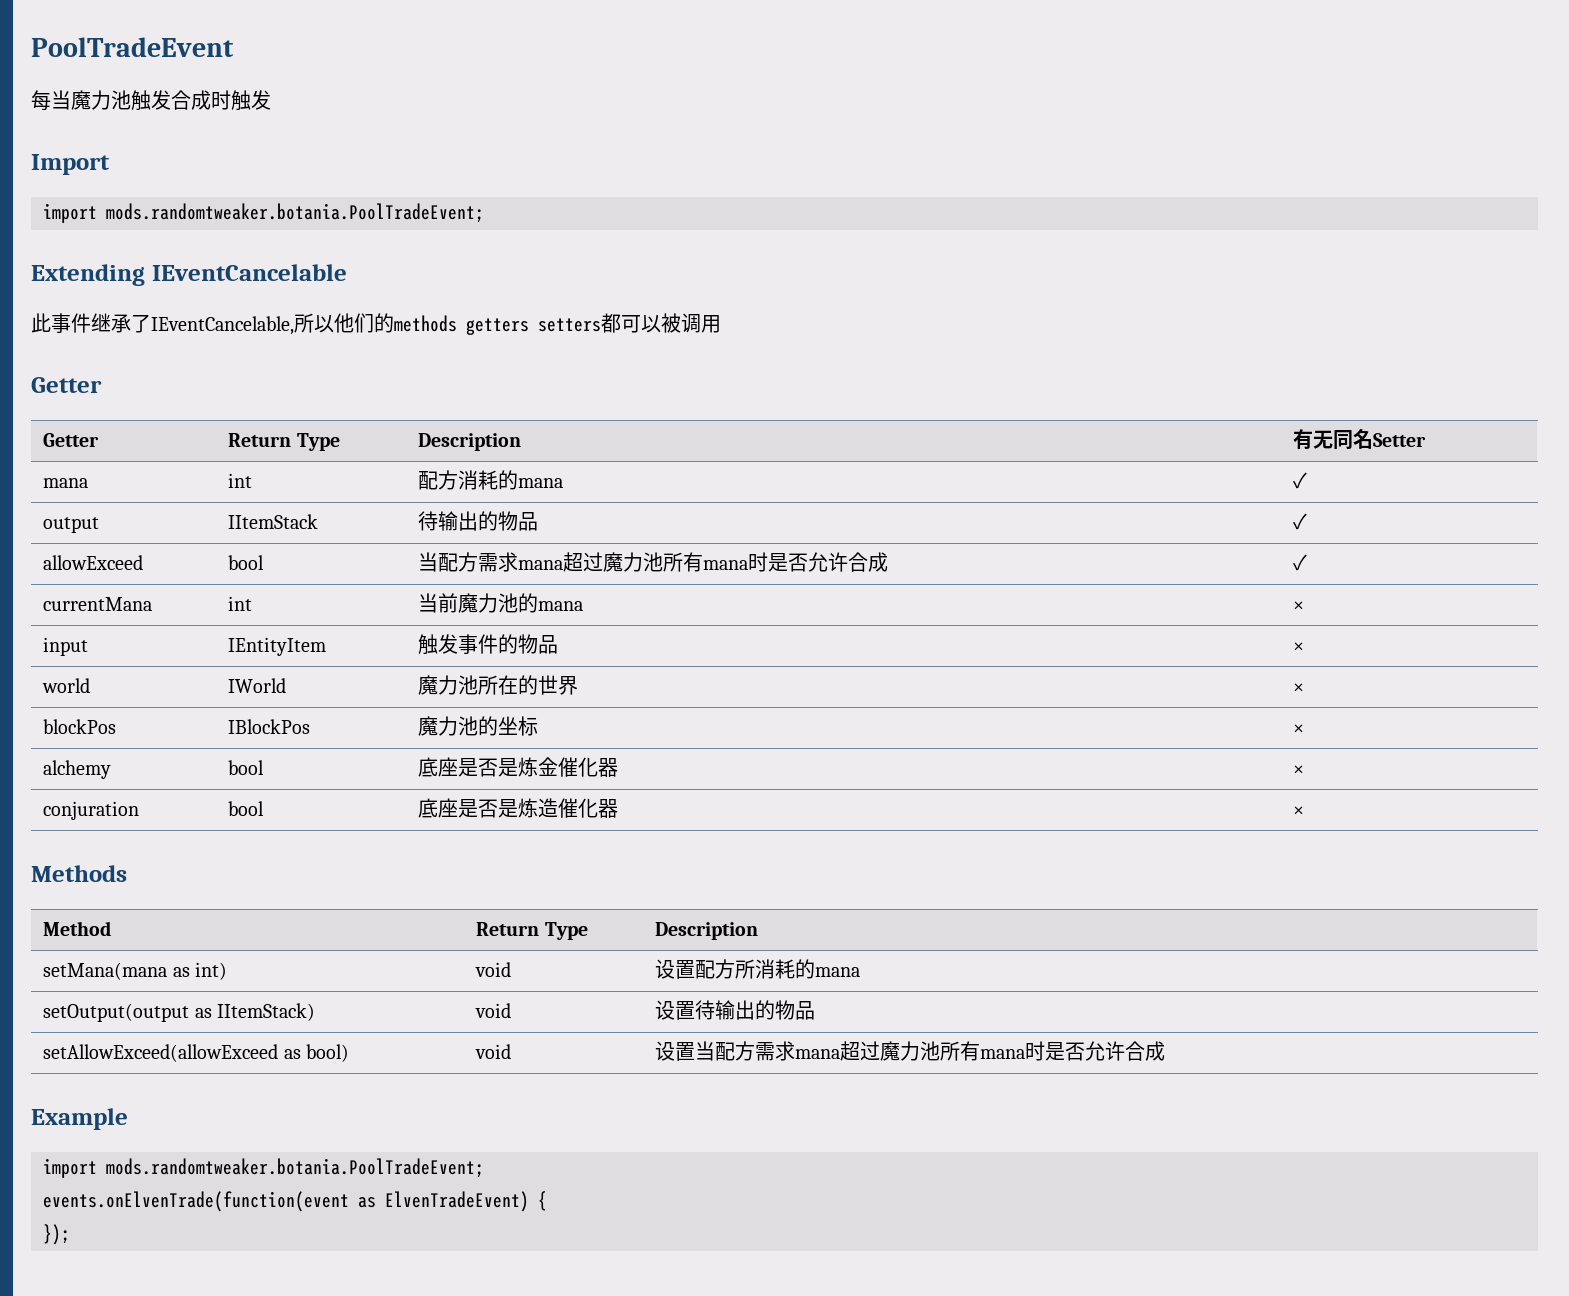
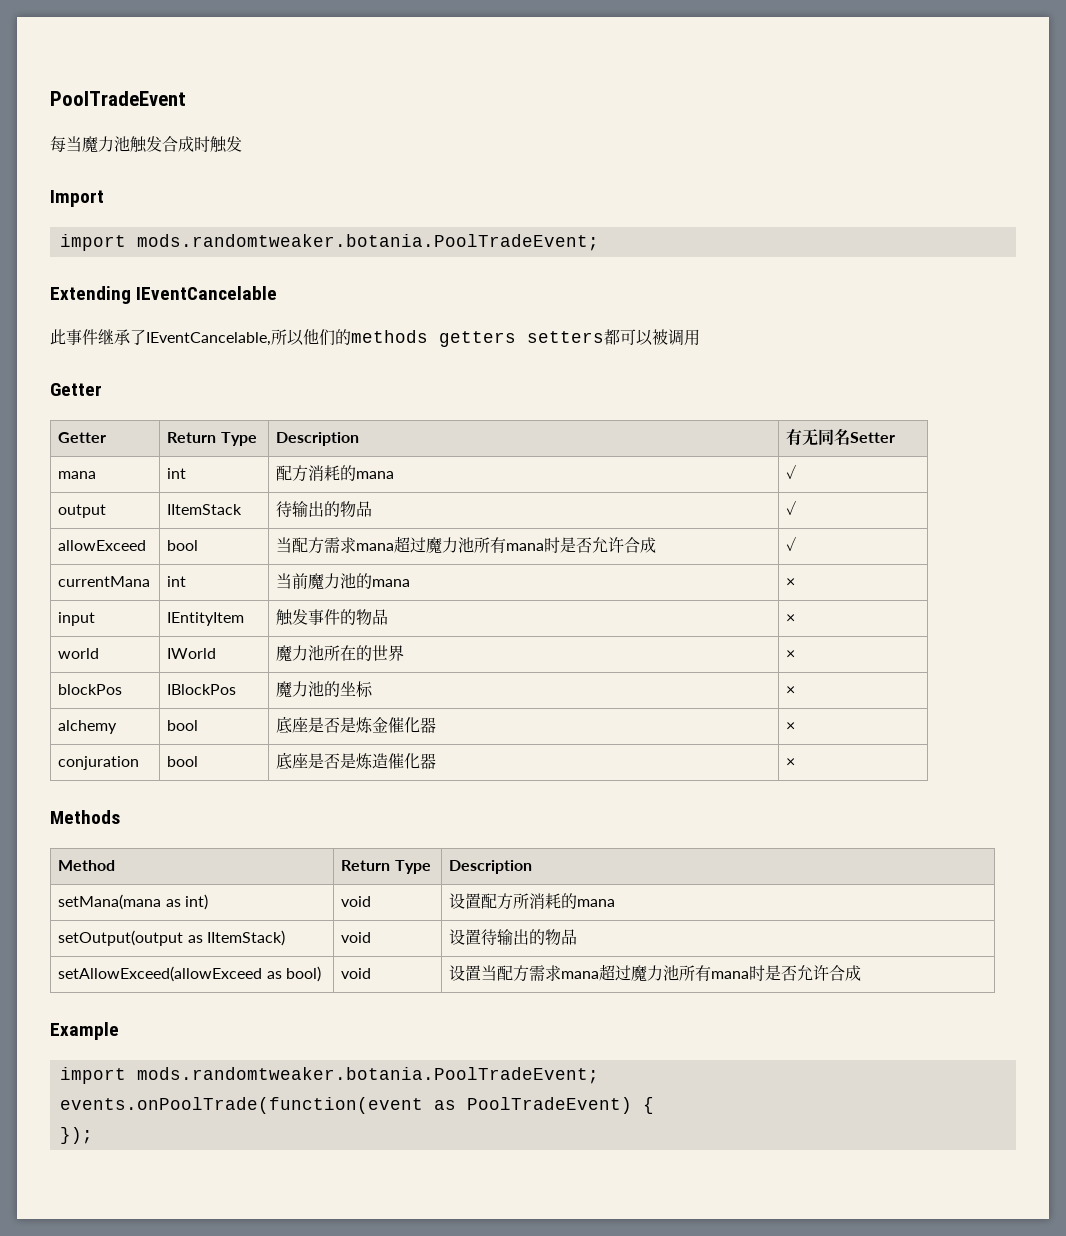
- events.onElvenTrade(function(event as ElvenTradeEvent) {
+ events.onPoolTrade(function(event as PoolTradeEvent) {

